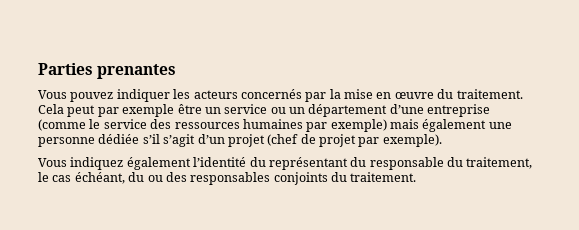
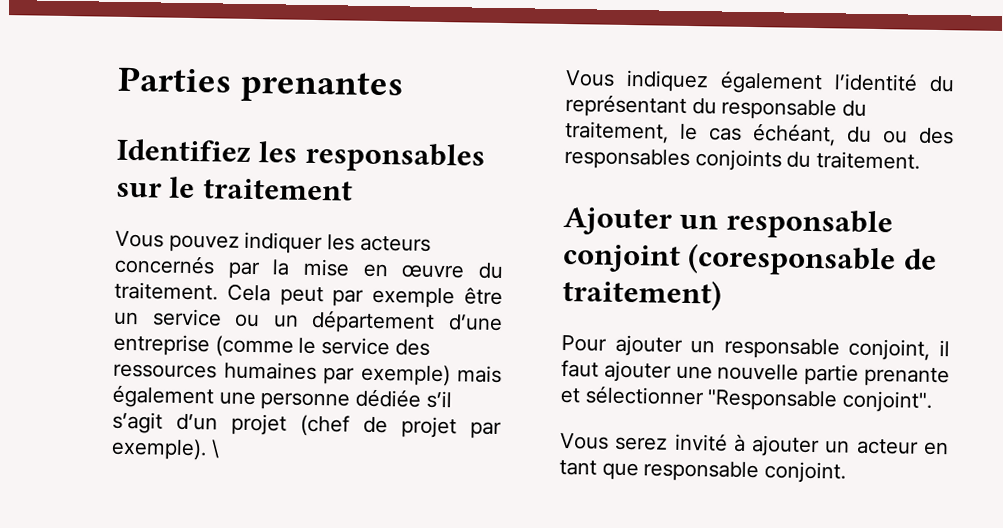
+ Identifiez les responsables sur le traitement
+ \
+ Ajouter un responsable conjoint (coresponsable de traitement)
+ Pour ajouter un responsable conjoint, il faut ajouter une nouvelle partie prenante et sélectionner "Responsable conjoint".
+ Vous serez invité à ajouter un acteur en tant que responsable conjoint.

